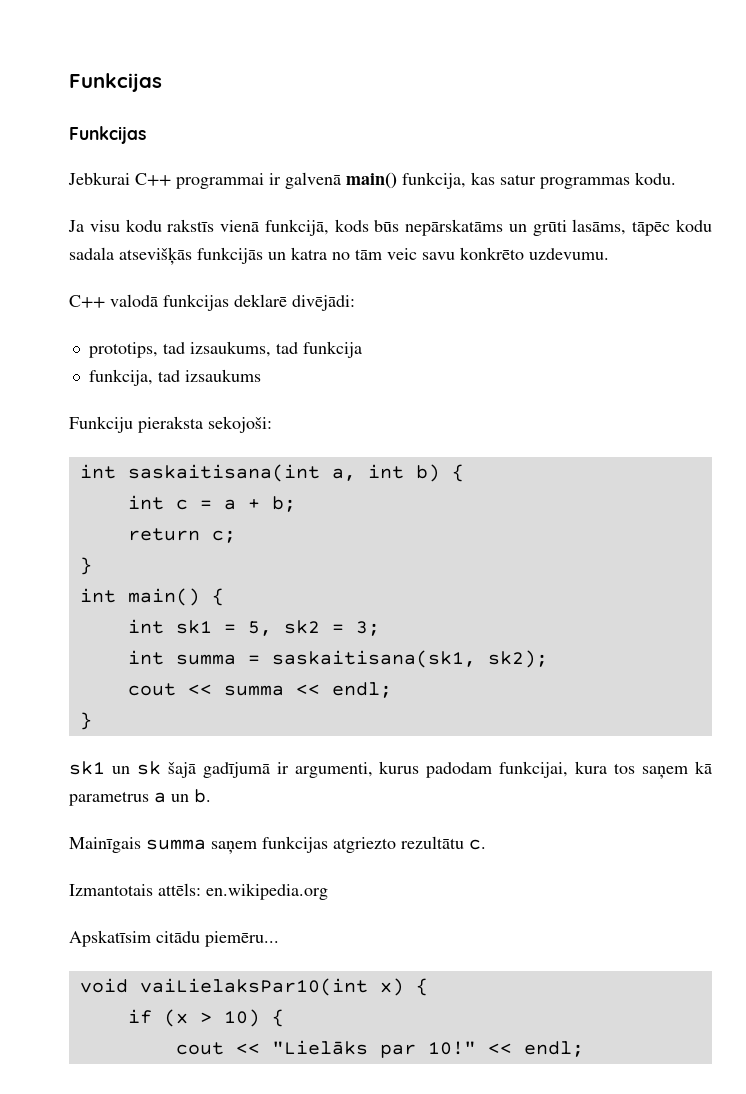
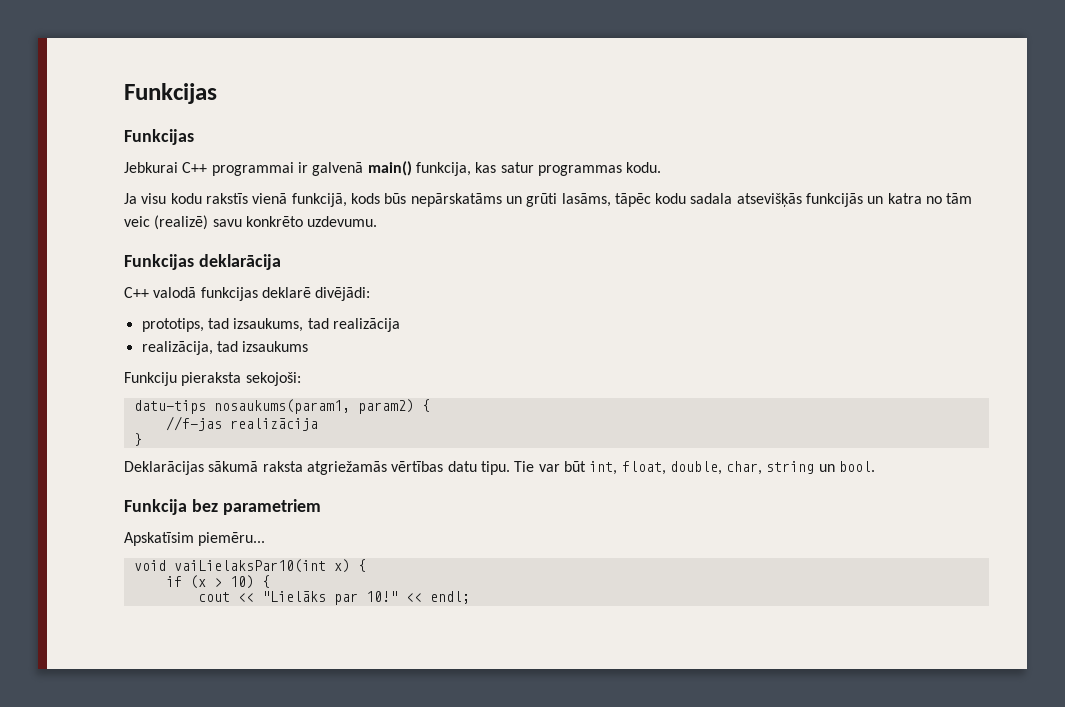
- Ja visu kodu rakstīs vienā funkcijā, kods būs nepārskatāms un grūti lasāms, tāpēc kodu sadala atsevišķās funkcijās un katra no tām veic savu konkrēto uzdevumu.
+ Ja visu kodu rakstīs vienā funkcijā, kods būs nepārskatāms un grūti lasāms, tāpēc kodu sadala atsevišķās funkcijās un katra no tām veic (realizē) savu konkrēto uzdevumu.
+ Funkcijas deklarācija
- prototips, tad izsaukums, tad funkcija
- funkcija, tad izsaukums
+ prototips, tad izsaukums, tad realizācija
+ realizācija, tad izsaukums
- int saskaitisana(int a, int b) {
- int c = a + b;
- return c;
+ datu-tips nosaukums(param1, param2) {
+ //f-jas realizācija
  }
- int main() {
- int sk1 = 5, sk2 = 3;
- int summa = saskaitisana(sk1, sk2);
- cout << summa << endl;
- }
- sk1 un sk šajā gadījumā ir argumenti, kurus padodam funkcijai, kura tos saņem kā parametrus a un b.
- Mainīgais summa saņem funkcijas atgriezto rezultātu c.
- Izmantotais attēls: en.wikipedia.org
+ Deklarācijas sākumā raksta atgriežamās vērtības datu tipu. Tie var būt int, float, double, char, string un bool.
+ Funkcija bez parametriem
- Apskatīsim citādu piemēru...
+ Apskatīsim piemēru...

